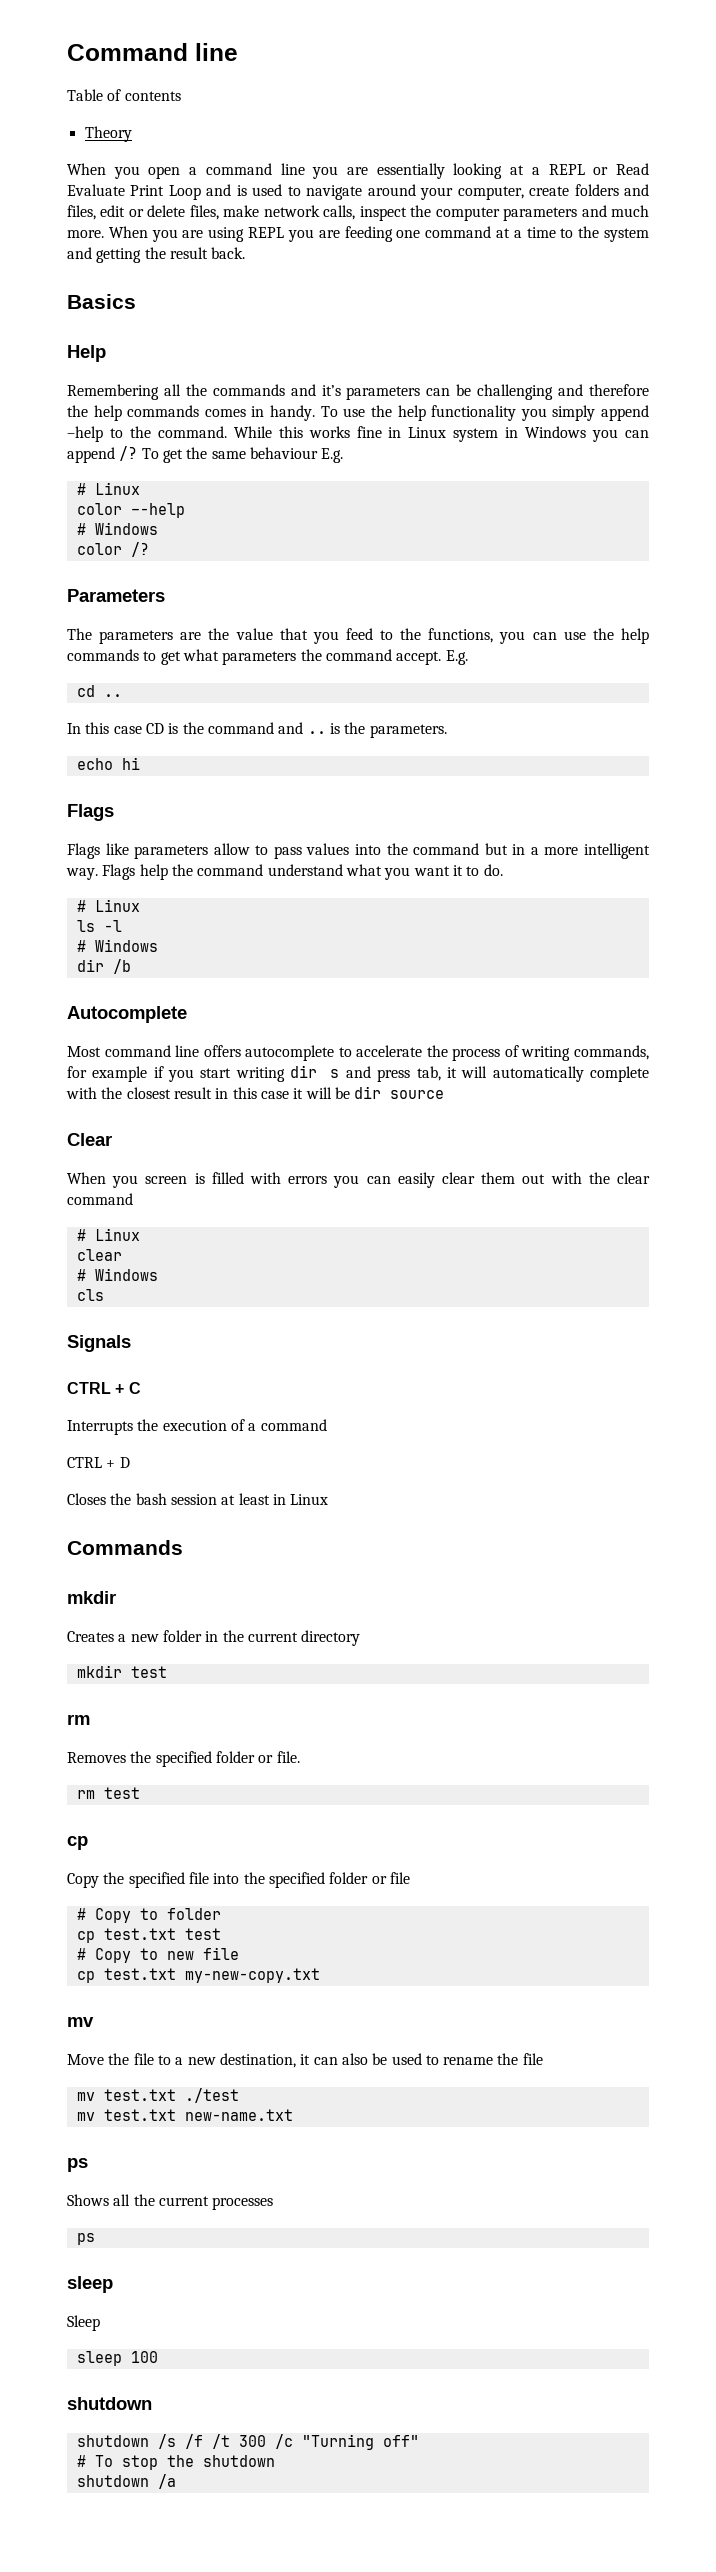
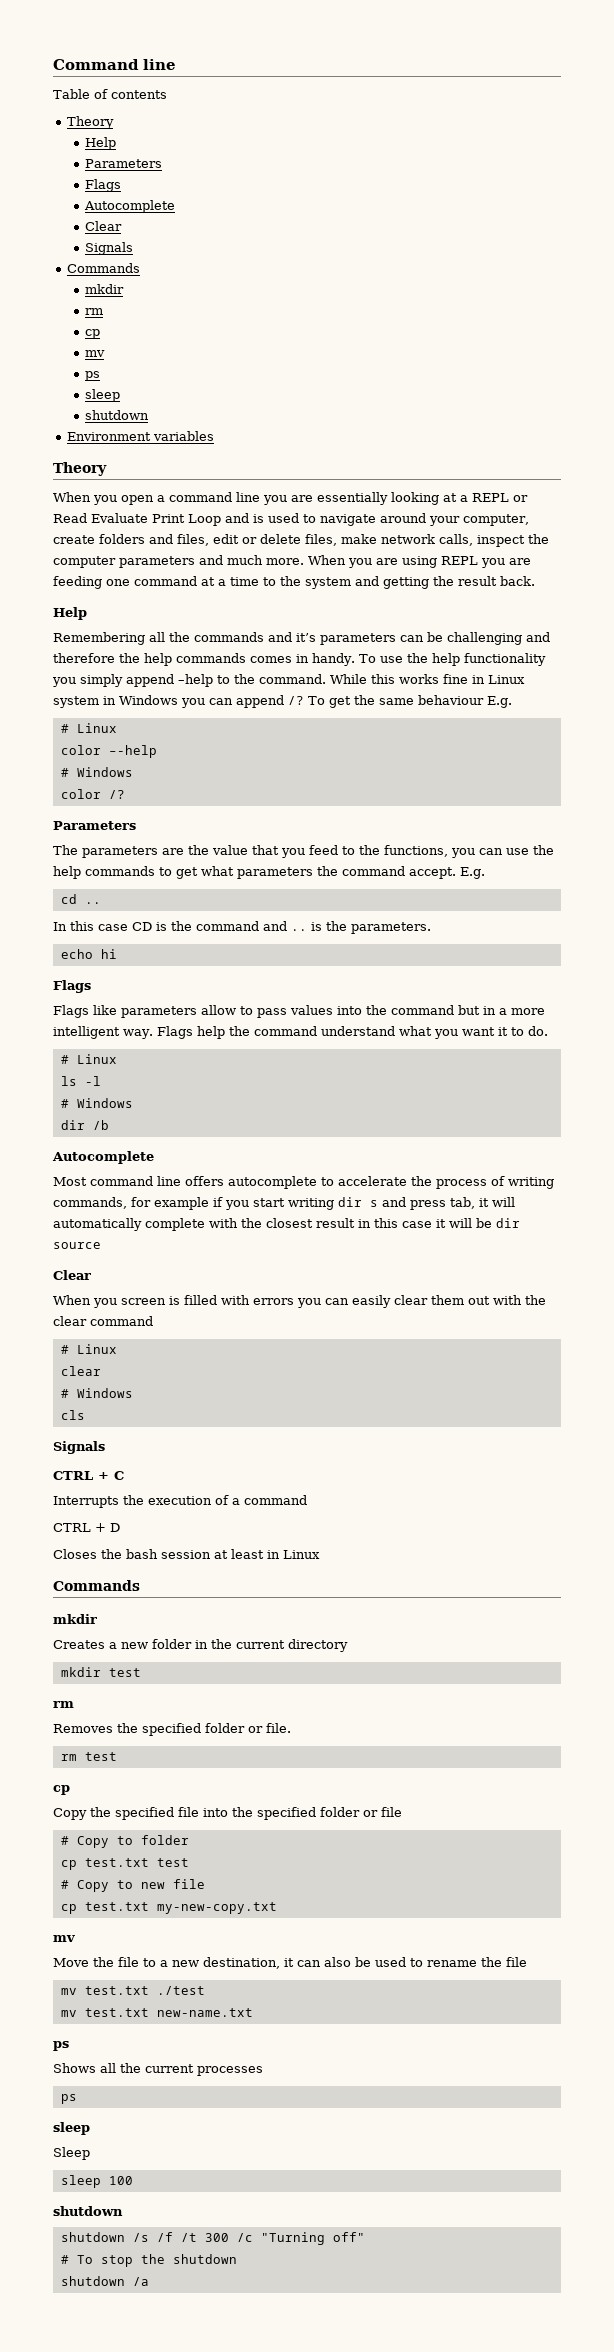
  Table of contents
+ Theory
+ Help
+ Parameters
+ Flags
+ Autocomplete
+ Clear
+ Signals
+ Commands
+ mkdir
+ rm
+ cp
+ mv
+ ps
+ sleep
+ shutdown
+ Environment variables
- Basics

